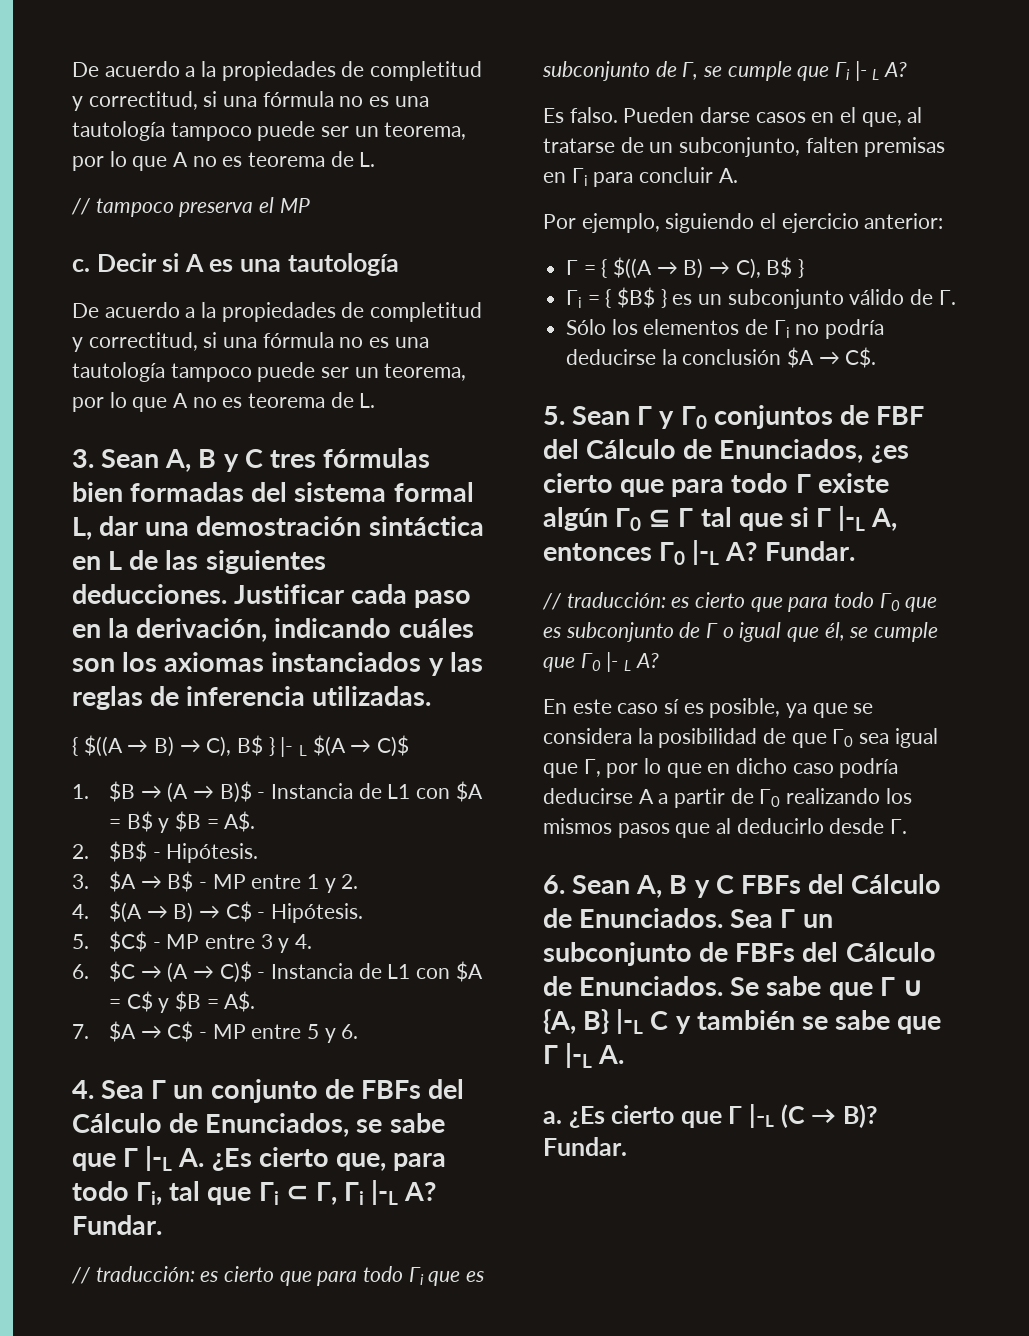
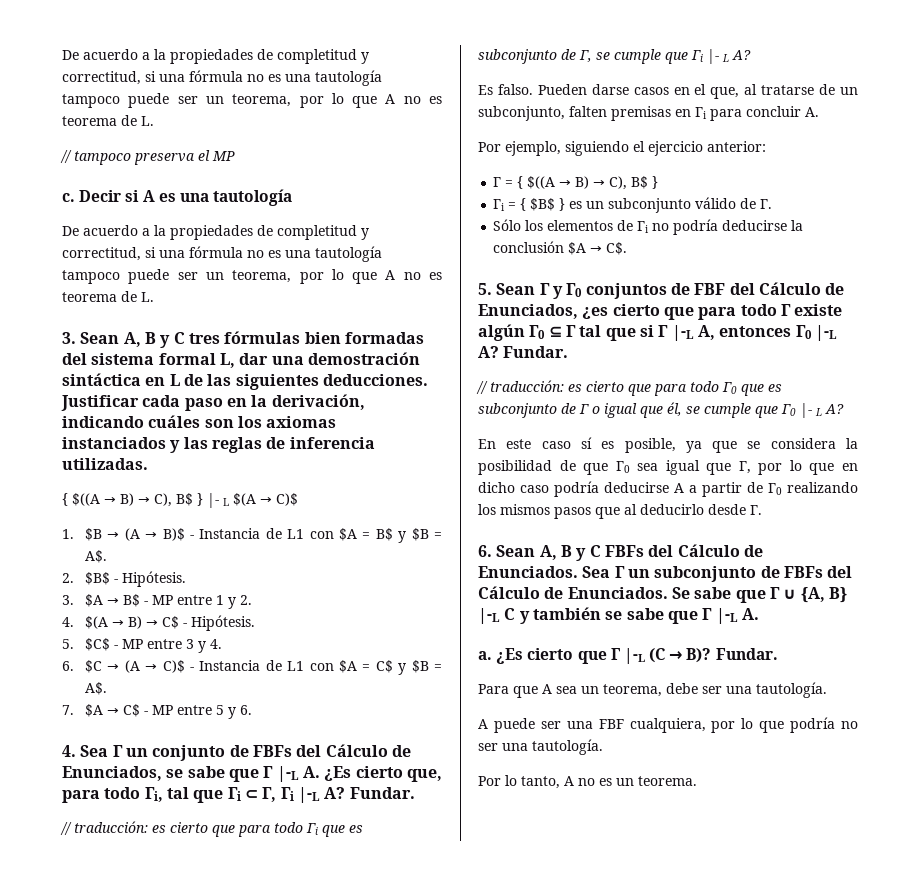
+ Para que A sea un teorema, debe ser una tautología.
+ A puede ser una FBF cualquiera, por lo que podría no ser una tautología.
+ Por lo tanto, A no es un teorema.

